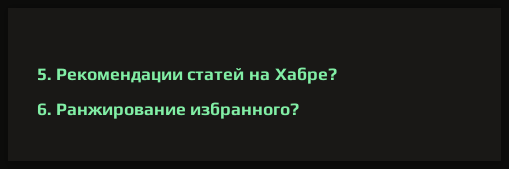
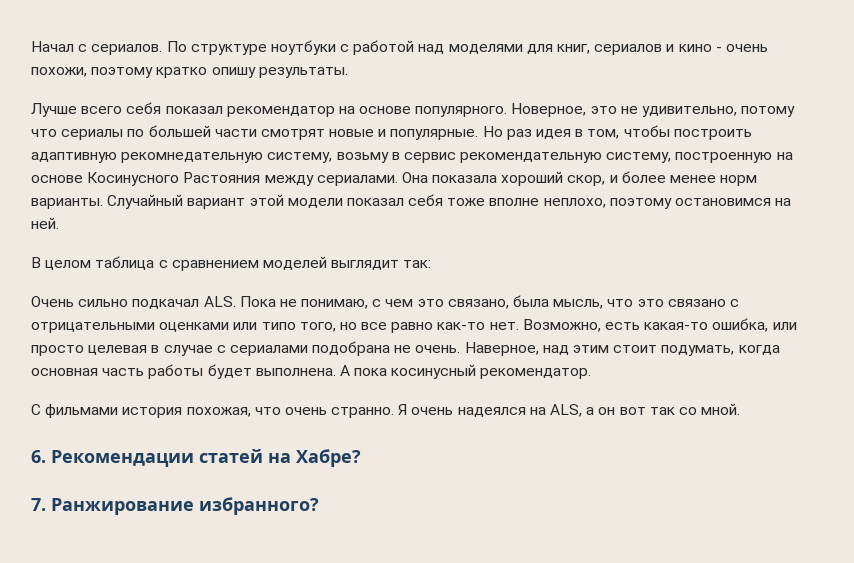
- 5. Рекомендации статей на Хабре?
+ Начал с сериалов. По структуре ноутбуки с работой над моделями для книг, сериалов и кино - очень похожи, поэтому кратко опишу результаты.
+ Лучше всего себя показал рекомендатор на основе популярного. Новерное, это не удивительно, потому что сериалы по большей части смотрят новые и популярные. Но раз идея в том, чтобы построить адаптивную рекомнедательную систему, возьму в сервис рекомендательную систему, построенную на основе Косинусного Растояния между сериалами. Она показала хороший скор, и более менее норм варианты. Случайный вариант этой модели показал себя тоже вполне неплохо, поэтому остановимся на ней.
+ В целом таблица с сравнением моделей выглядит так:
+ Очень сильно подкачал ALS. Пока не понимаю, с чем это связано, была мысль, что это связано с отрицательными оценками или типо того, но все равно как-то нет. Возможно, есть какая-то ошибка, или просто целевая в случае с сериалами подобрана не очень. Наверное, над этим стоит подумать, когда основная часть работы будет выполнена. А пока косинусный рекомендатор.
+ С фильмами история похожая, что очень странно. Я очень надеялся на ALS, а он вот так со мной.
+ 6. Рекомендации статей на Хабре?
- 6. Ранжирование избранного?
+ 7. Ранжирование избранного?

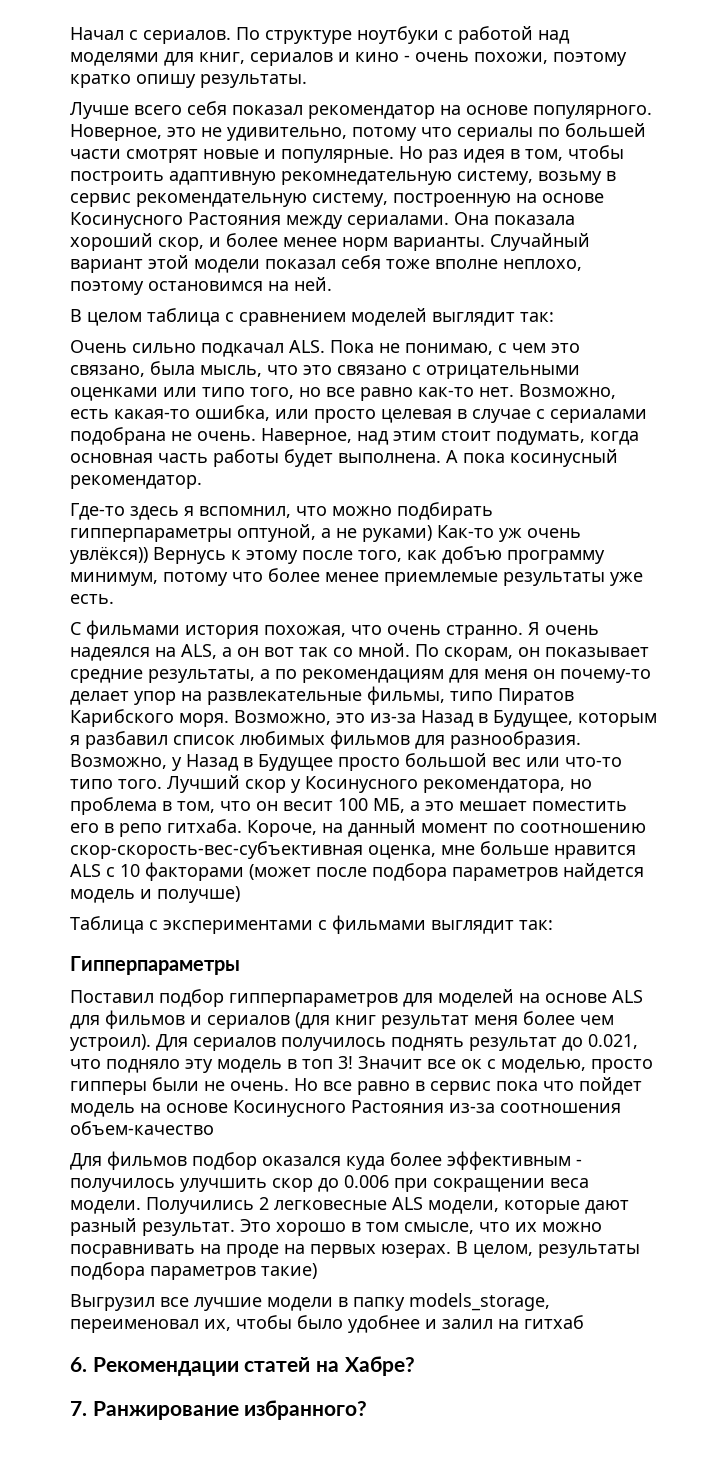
+ Где-то здесь я вспомнил, что можно подбирать гипперпараметры оптуной, а не руками) Как-то уж очень увлёкся)) Вернусь к этому после того, как добъю программу минимум, потому что более менее приемлемые результаты уже есть.
+ По скорам, он показывает средние результаты, а по рекомендациям для меня он почему-то делает упор на развлекательные фильмы, типо Пиратов Карибского моря. Возможно, это из-за Назад в Будущее, которым я разбавил список любимых фильмов для разнообразия. Возможно, у Назад в Будущее просто большой вес или что-то типо того. Лучший скор у Косинусного рекомендатора, но проблема в том, что он весит 100 МБ, а это мешает поместить его в репо гитхаба. Короче, на данный момент по соотношению скор-скорость-вес-субъективная оценка, мне больше нравится ALS с 10 факторами (может после подбора параметров найдется модель и получше)
+ Таблица с экспериментами с фильмами выглядит так:
+ Гипперпараметры
+ Поставил подбор гипперпараметров для моделей на основе ALS для фильмов и сериалов (для книг результат меня более чем устроил). Для сериалов получилось поднять результат до 0.021, что подняло эту модель в топ 3! Значит все ок с моделью, просто гипперы были не очень. Но все равно в сервис пока что пойдет модель на основе Косинусного Растояния из-за соотношения объем-качество
+ Для фильмов подбор оказался куда более эффективным - получилось улучшить скор до 0.006 при сокращении веса модели. Получились 2 легковесные ALS модели, которые дают разный результат. Это хорошо в том смысле, что их можно посравнивать на проде на первых юзерах. В целом, результаты подбора параметров такие)
+ Выгрузил все лучшие модели в папку models_storage, переименовал их, чтобы было удобнее и залил на гитхаб

